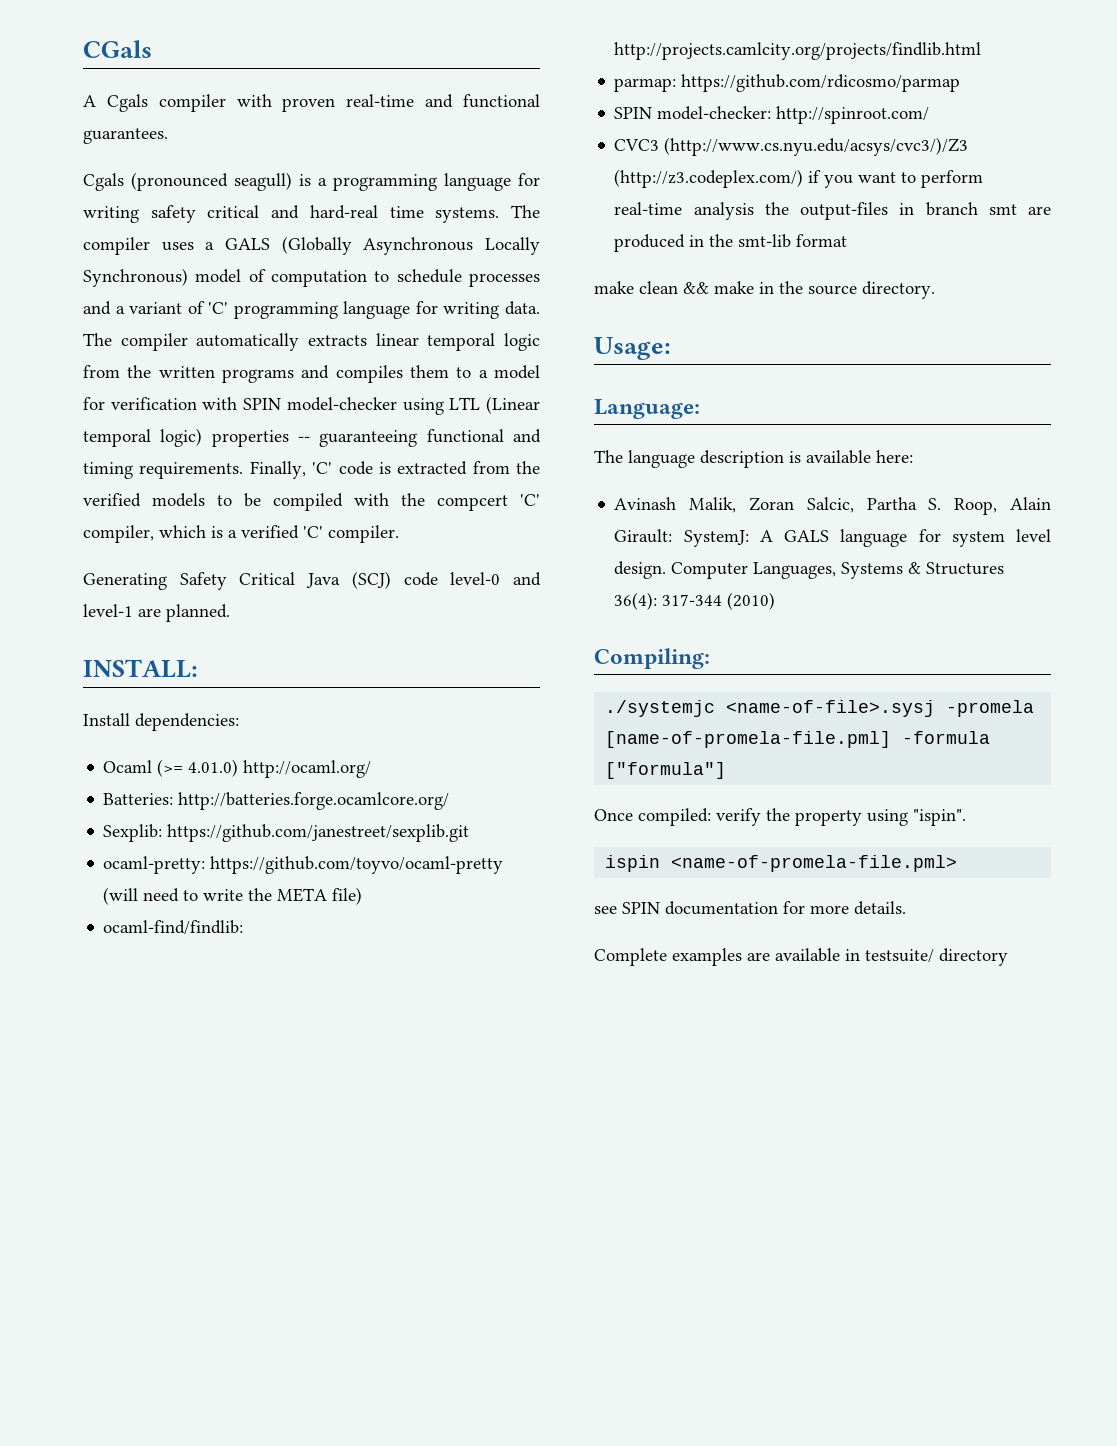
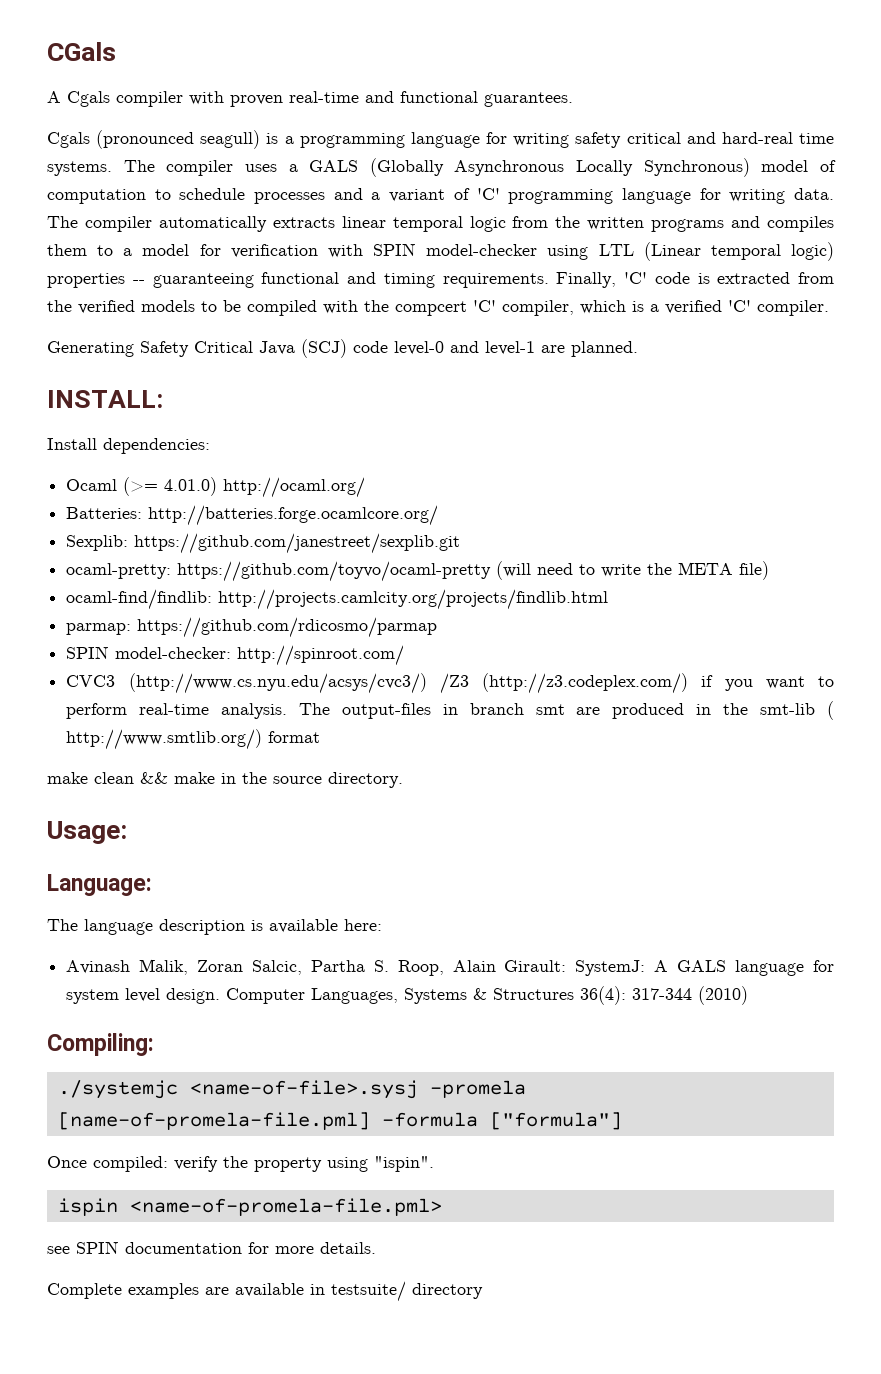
- CVC3 (http://www.cs.nyu.edu/acsys/cvc3/)/Z3 (http://z3.codeplex.com/) if you want to perform real-time analysis the output-files in branch smt are produced in the smt-lib format
+ CVC3 (http://www.cs.nyu.edu/acsys/cvc3/) /Z3 (http://z3.codeplex.com/) if you want to perform real-time analysis. The output-files in branch smt are produced in the smt-lib ( http://www.smtlib.org/) format

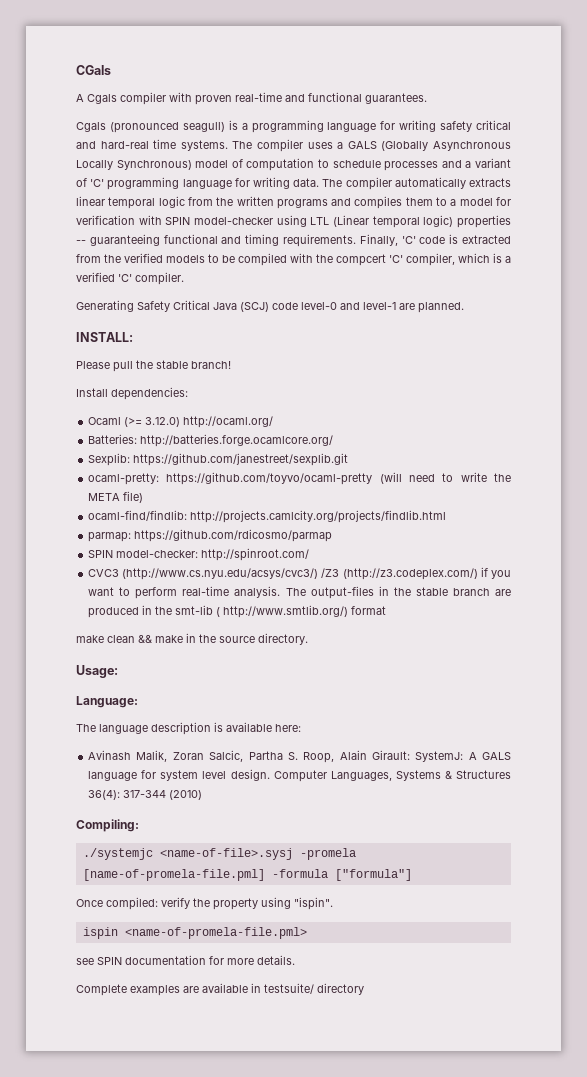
+ Please pull the stable branch!
- Ocaml (>= 4.01.0) http://ocaml.org/
+ Ocaml (>= 3.12.0) http://ocaml.org/
- The output-files in branch smt are produced in the smt-lib ( http://www.smtlib.org/) format
+ The output-files in the stable branch are produced in the smt-lib ( http://www.smtlib.org/) format

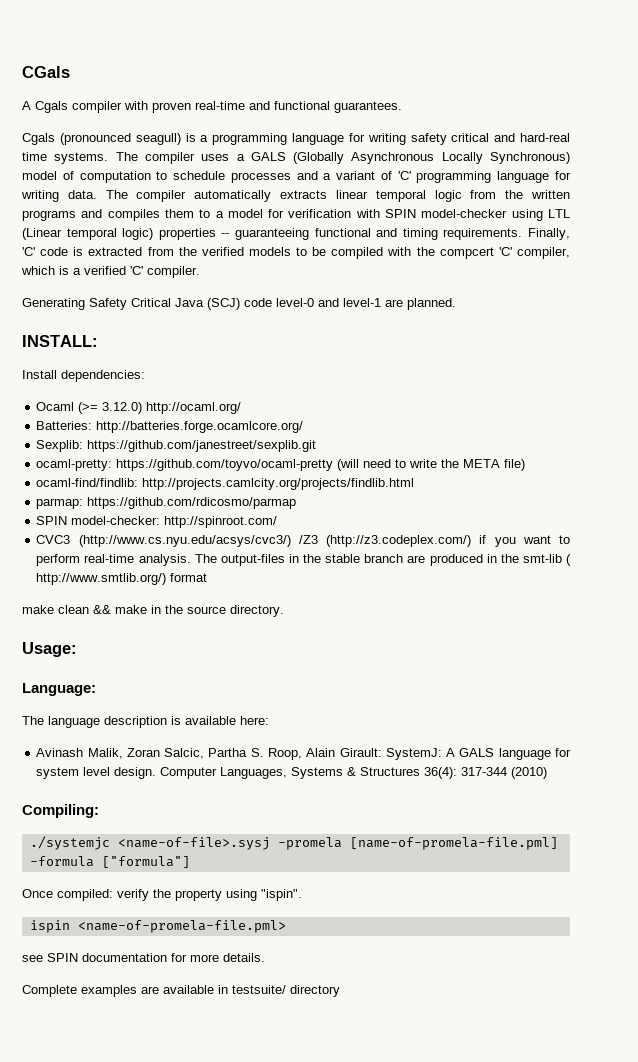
- Please pull the stable branch!

